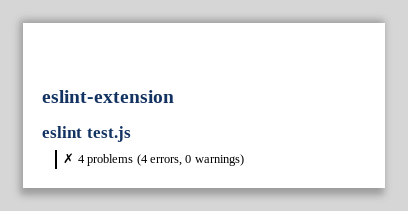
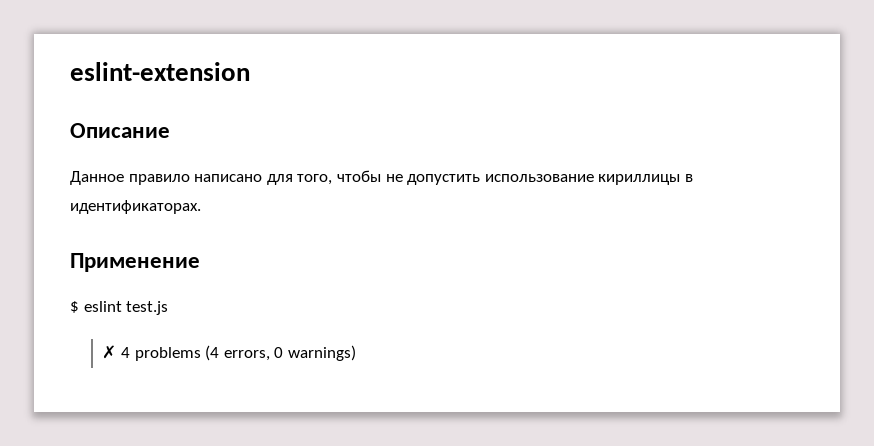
- eslint test.js
+ Описание
+ Данное правило написано для того, чтобы не допустить использование кириллицы в идентификаторах.
+ Применение
+ $ eslint test.js

